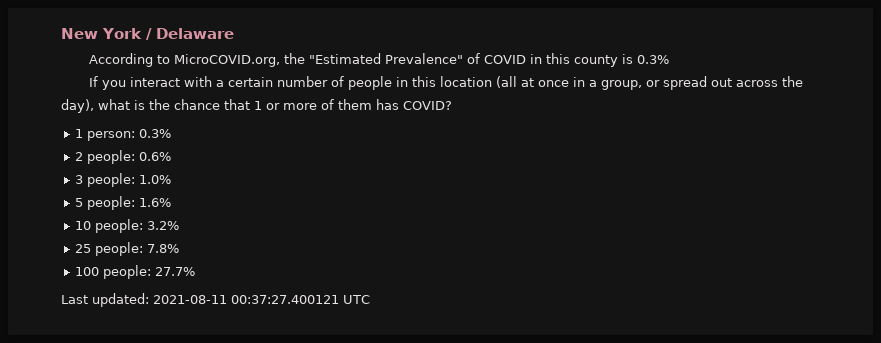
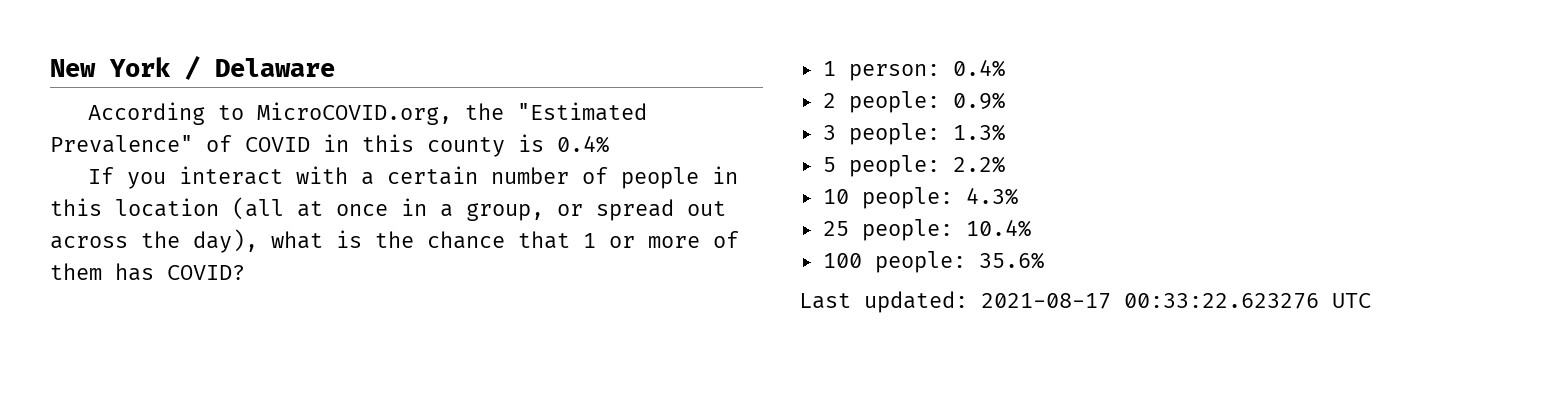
- According to MicroCOVID.org, the "Estimated Prevalence" of COVID in this county is 0.3%
+ According to MicroCOVID.org, the "Estimated Prevalence" of COVID in this county is 0.4%
- 1 person: 0.3%
+ 1 person: 0.4%
- 2 people: 0.6%
+ 2 people: 0.9%
- 3 people: 1.0%
+ 3 people: 1.3%
- 5 people: 1.6%
+ 5 people: 2.2%
- 10 people: 3.2%
+ 10 people: 4.3%
- 25 people: 7.8%
+ 25 people: 10.4%
- 100 people: 27.7%
+ 100 people: 35.6%
- Last updated: 2021-08-11 00:37:27.400121 UTC
+ Last updated: 2021-08-17 00:33:22.623276 UTC

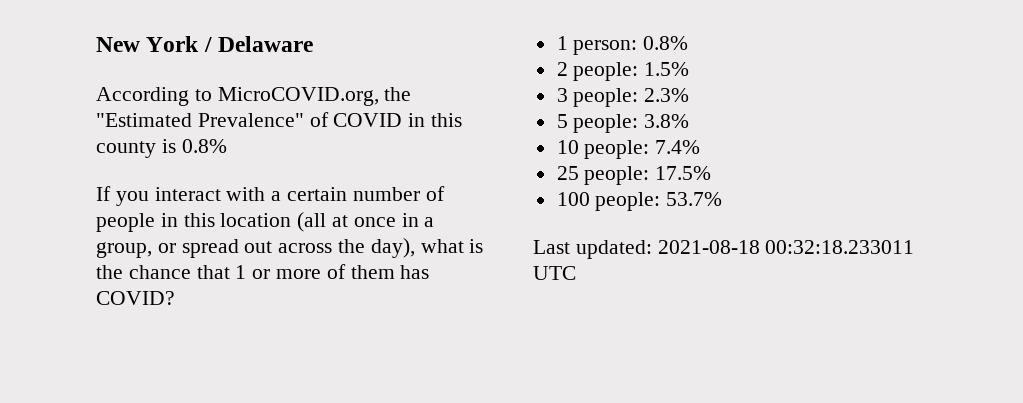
- According to MicroCOVID.org, the "Estimated Prevalence" of COVID in this county is 0.4%
+ According to MicroCOVID.org, the "Estimated Prevalence" of COVID in this county is 0.8%
- 1 person: 0.4%
+ 1 person: 0.8%
- 2 people: 0.9%
+ 2 people: 1.5%
- 3 people: 1.3%
+ 3 people: 2.3%
- 5 people: 2.2%
+ 5 people: 3.8%
- 10 people: 4.3%
+ 10 people: 7.4%
- 25 people: 10.4%
+ 25 people: 17.5%
- 100 people: 35.6%
+ 100 people: 53.7%
- Last updated: 2021-08-17 00:33:22.623276 UTC
+ Last updated: 2021-08-18 00:32:18.233011 UTC

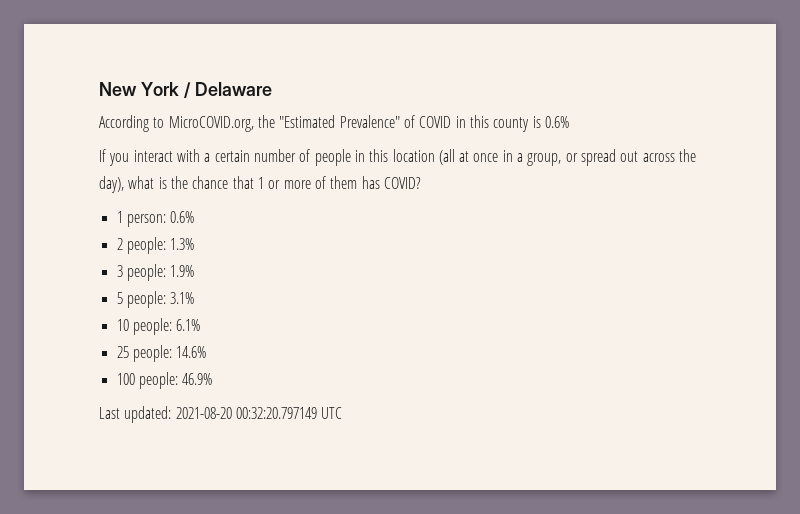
- According to MicroCOVID.org, the "Estimated Prevalence" of COVID in this county is 0.8%
+ According to MicroCOVID.org, the "Estimated Prevalence" of COVID in this county is 0.6%
- 1 person: 0.8%
+ 1 person: 0.6%
- 2 people: 1.5%
+ 2 people: 1.3%
- 3 people: 2.3%
+ 3 people: 1.9%
- 5 people: 3.8%
+ 5 people: 3.1%
- 10 people: 7.4%
+ 10 people: 6.1%
- 25 people: 17.5%
+ 25 people: 14.6%
- 100 people: 53.7%
+ 100 people: 46.9%
- Last updated: 2021-08-18 00:32:18.233011 UTC
+ Last updated: 2021-08-20 00:32:20.797149 UTC

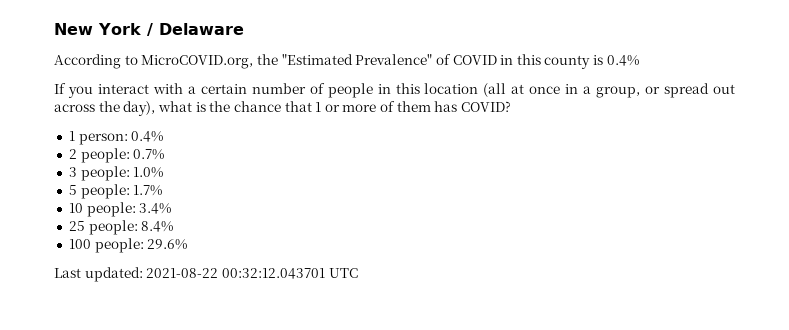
- According to MicroCOVID.org, the "Estimated Prevalence" of COVID in this county is 0.6%
+ According to MicroCOVID.org, the "Estimated Prevalence" of COVID in this county is 0.4%
- 1 person: 0.6%
+ 1 person: 0.4%
- 2 people: 1.3%
+ 2 people: 0.7%
- 3 people: 1.9%
+ 3 people: 1.0%
- 5 people: 3.1%
+ 5 people: 1.7%
- 10 people: 6.1%
+ 10 people: 3.4%
- 25 people: 14.6%
+ 25 people: 8.4%
- 100 people: 46.9%
+ 100 people: 29.6%
- Last updated: 2021-08-20 00:32:20.797149 UTC
+ Last updated: 2021-08-22 00:32:12.043701 UTC

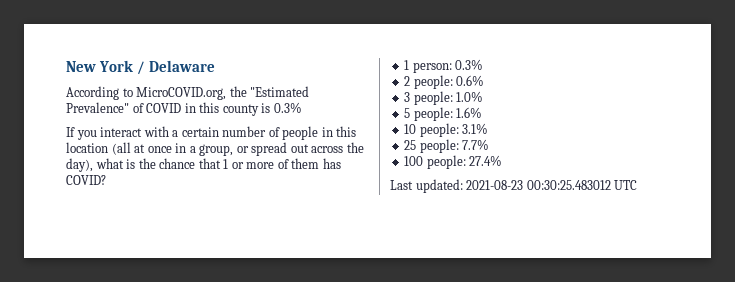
- According to MicroCOVID.org, the "Estimated Prevalence" of COVID in this county is 0.4%
+ According to MicroCOVID.org, the "Estimated Prevalence" of COVID in this county is 0.3%
- 1 person: 0.4%
+ 1 person: 0.3%
- 2 people: 0.7%
+ 2 people: 0.6%
- 5 people: 1.7%
+ 5 people: 1.6%
- 10 people: 3.4%
+ 10 people: 3.1%
- 25 people: 8.4%
+ 25 people: 7.7%
- 100 people: 29.6%
+ 100 people: 27.4%
- Last updated: 2021-08-22 00:32:12.043701 UTC
+ Last updated: 2021-08-23 00:30:25.483012 UTC

